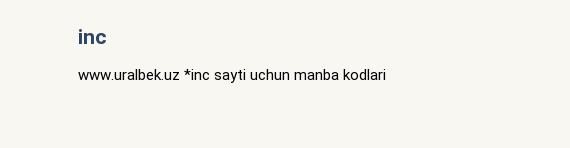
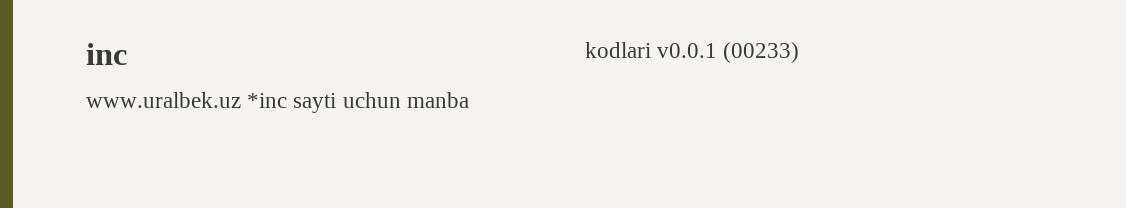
- www.uralbek.uz *inc sayti uchun manba kodlari
+ www.uralbek.uz *inc sayti uchun manba kodlari v0.0.1 (00233)

